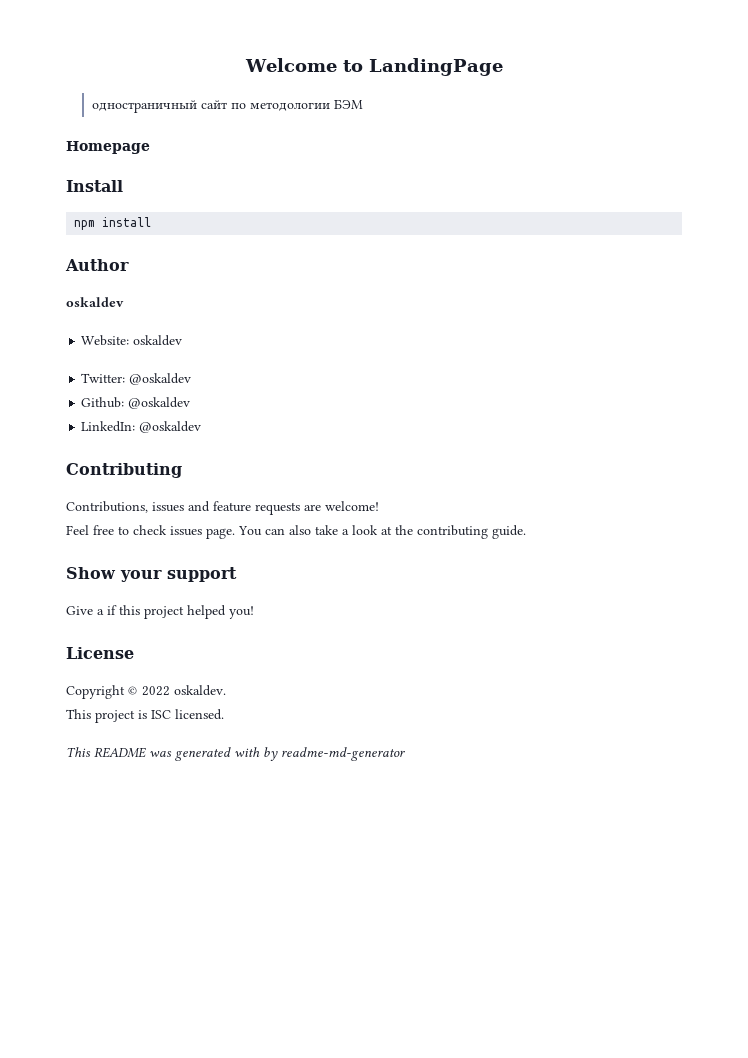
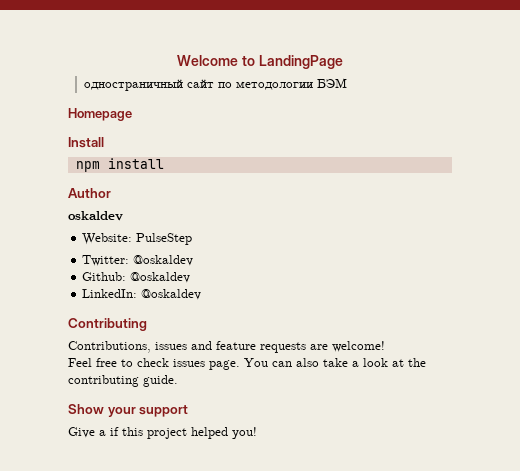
- Website: oskaldev
+ Website: PulseStep
- License
- Copyright © 2022 oskaldev.
- This project is ISC licensed.
- This README was generated with by readme-md-generator

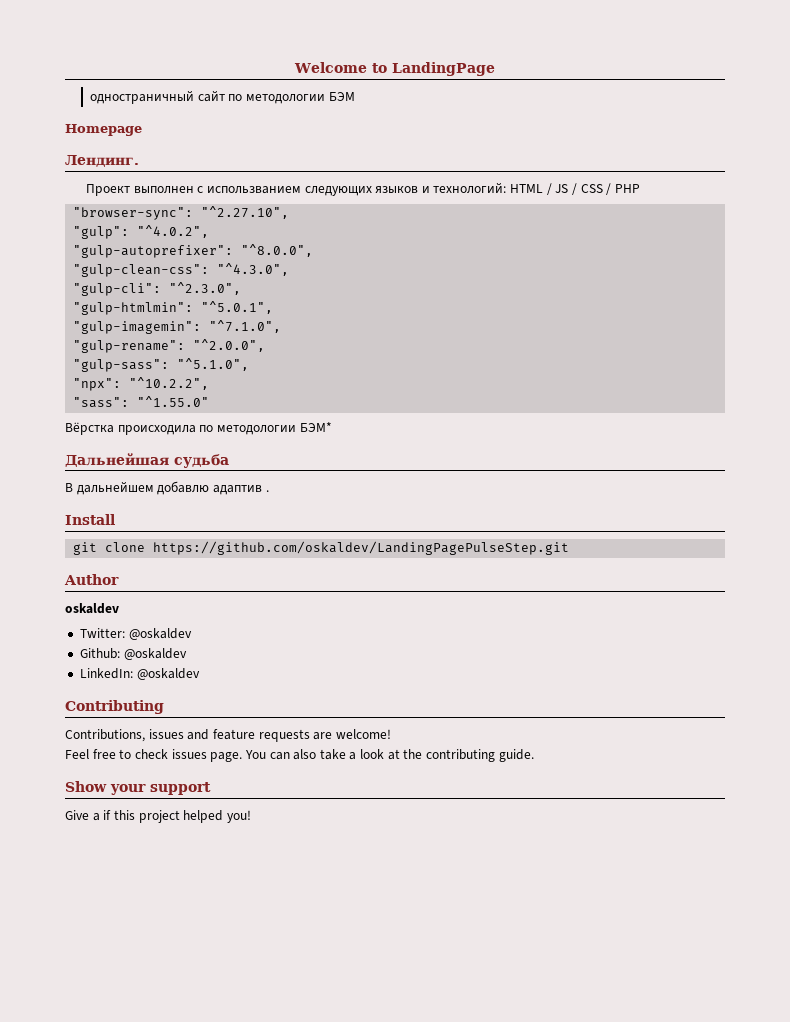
+ Лендинг.
+ Проект выполнен с использванием следующих языков и технологий: HTML / JS / CSS / PHP
+ "browser-sync": "^2.27.10",
+ "gulp": "^4.0.2",
+ "gulp-autoprefixer": "^8.0.0",
+ "gulp-clean-css": "^4.3.0",
+ "gulp-cli": "^2.3.0",
+ "gulp-htmlmin": "^5.0.1",
+ "gulp-imagemin": "^7.1.0",
+ "gulp-rename": "^2.0.0",
+ "gulp-sass": "^5.1.0",
+ "npx": "^10.2.2",
+ "sass": "^1.55.0"
+ Вёрстка происходила по методологии БЭМ*
+ Дальнейшая судьба
+ В дальнейшем добавлю адаптив .
  Install
- npm install
+ git clone https://github.com/oskaldev/LandingPagePulseStep.git
- Website: PulseStep

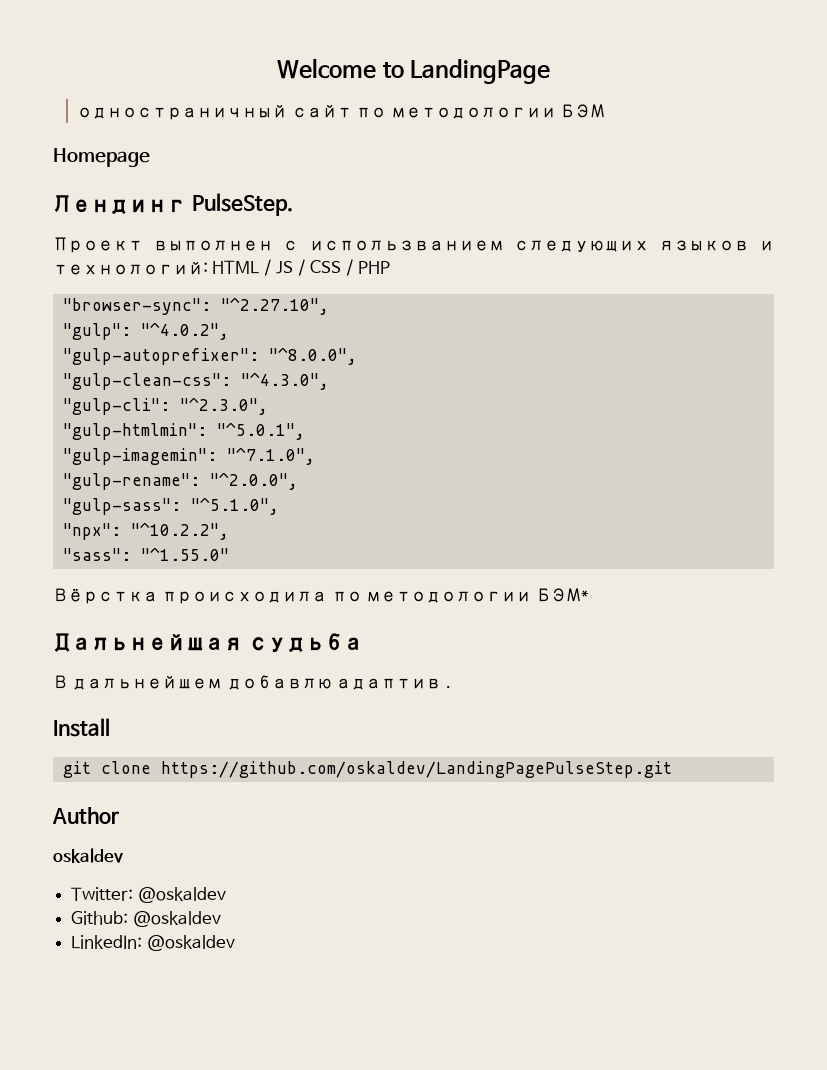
- Лендинг.
+ Лендинг PulseStep.
- Contributing
- Contributions, issues and feature requests are welcome!
- Feel free to check issues page. You can also take a look at the contributing guide.
- Show your support
- Give a if this project helped you!

